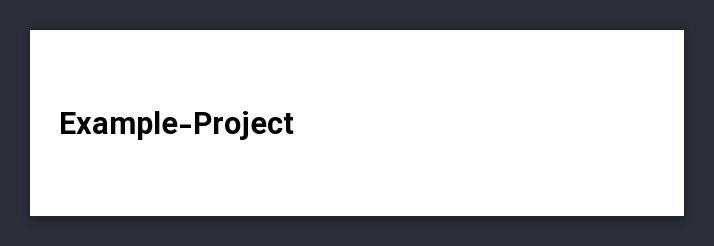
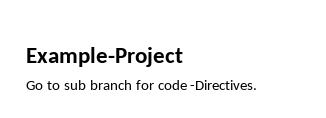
+ Go to sub branch for code -Directives.

